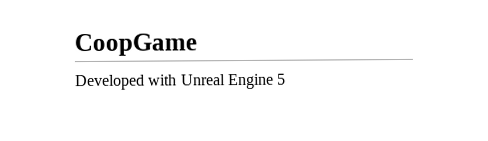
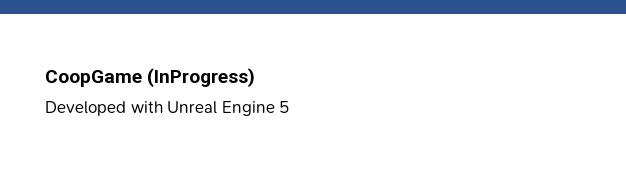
- CoopGame
+ CoopGame (InProgress)

